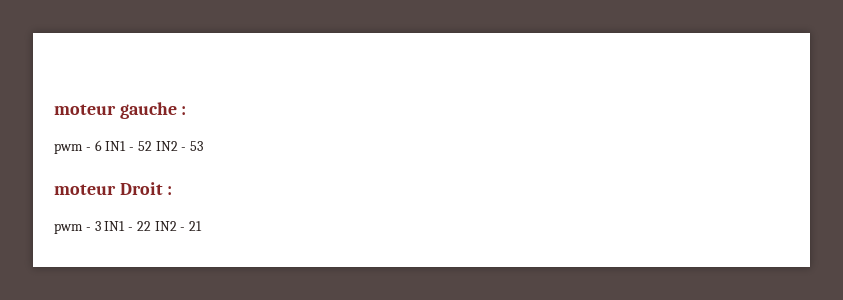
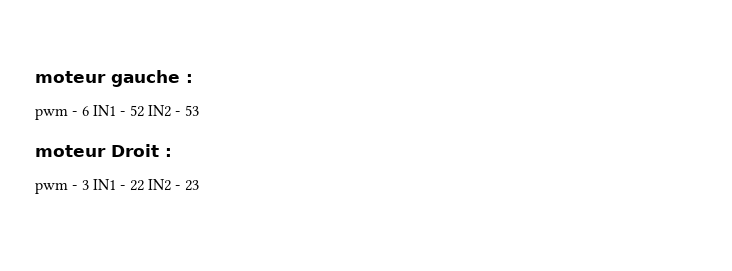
- pwm - 3 IN1 - 22 IN2 - 21
+ pwm - 3 IN1 - 22 IN2 - 23

